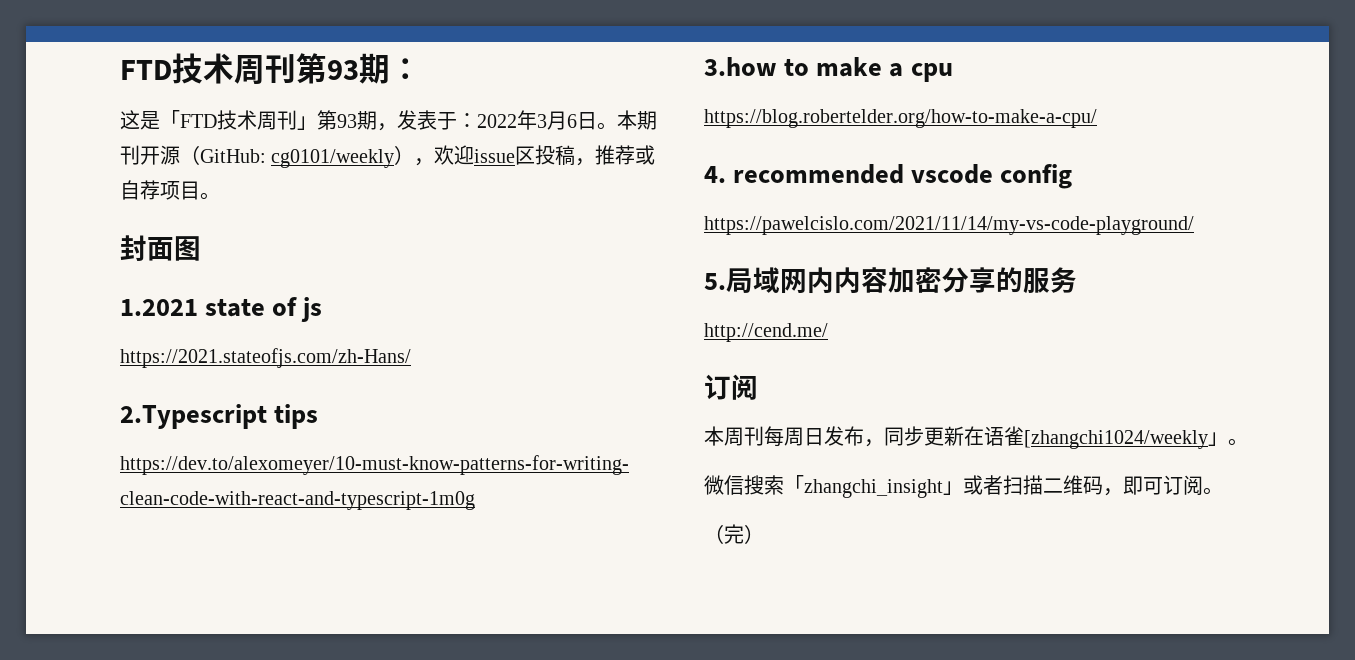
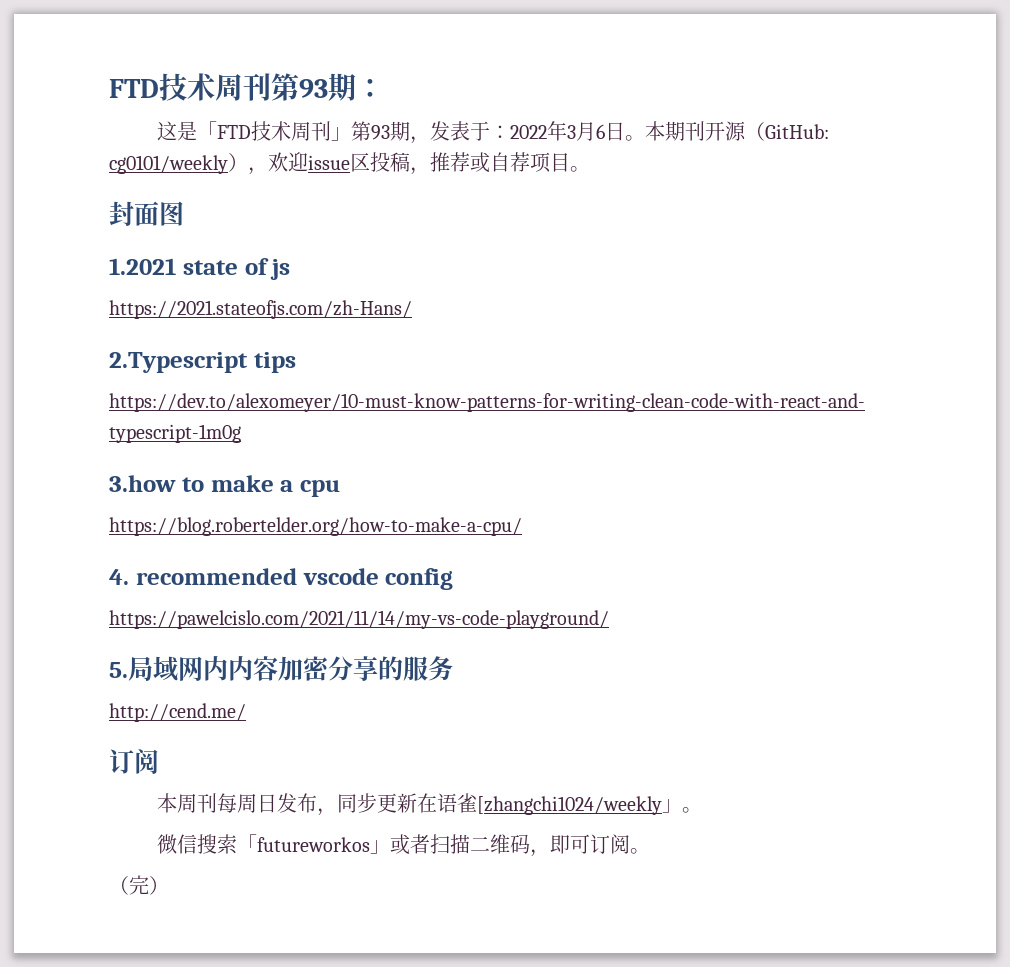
- 微信搜索「zhangchi_insight」或者扫描二维码，即可订阅。
+ 微信搜索「futureworkos」或者扫描二维码，即可订阅。

